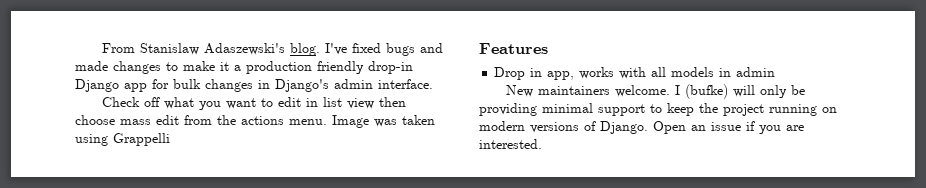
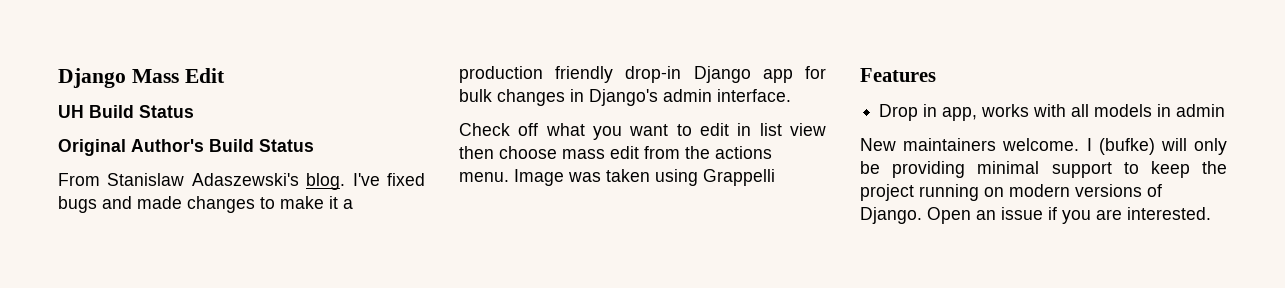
+ Django Mass Edit
+ UH Build Status
+ Original Author's Build Status

